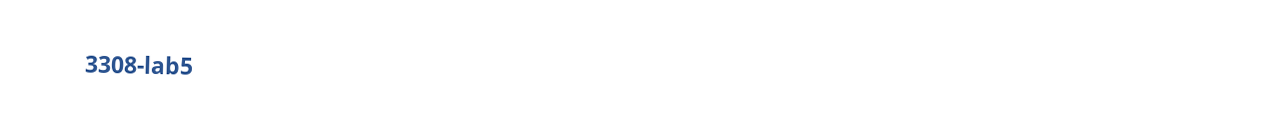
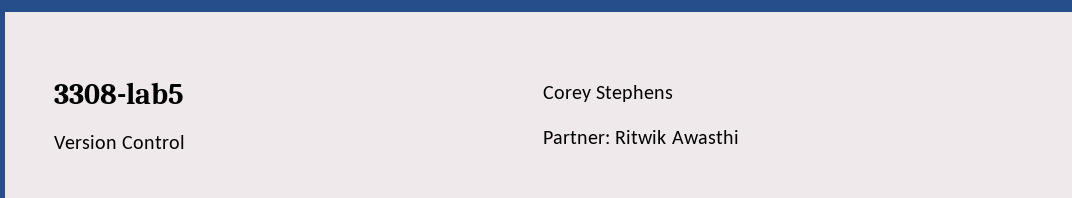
+ Version Control
+ Corey Stephens
+ Partner: Ritwik Awasthi

